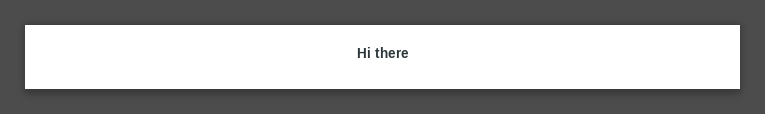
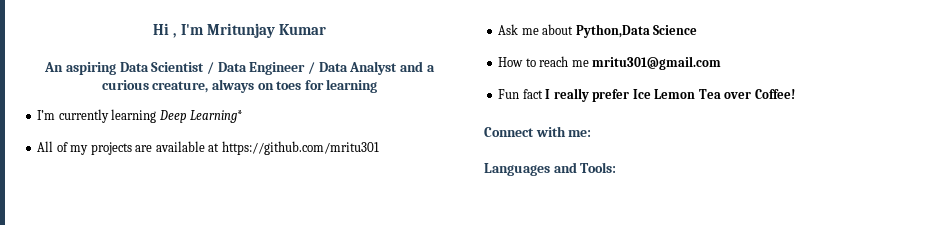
- Hi there
+ Hi , I'm Mritunjay Kumar
+ An aspiring Data Scientist / Data Engineer / Data Analyst and a curious creature, always on toes for learning
+ I’m currently learning Deep Learning*
+ All of my projects are available at https://github.com/mritu301
+ Ask me about Python,Data Science
+ How to reach me mritu301@gmail.com
+ Fun fact I really prefer Ice Lemon Tea over Coffee!
+ Connect with me:
+ Languages and Tools:

